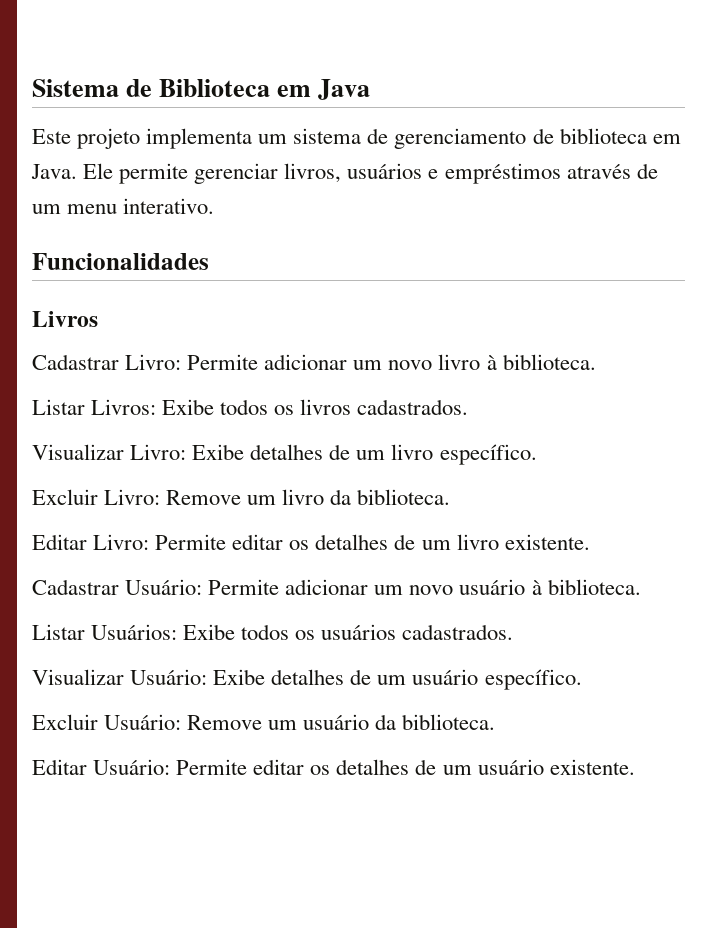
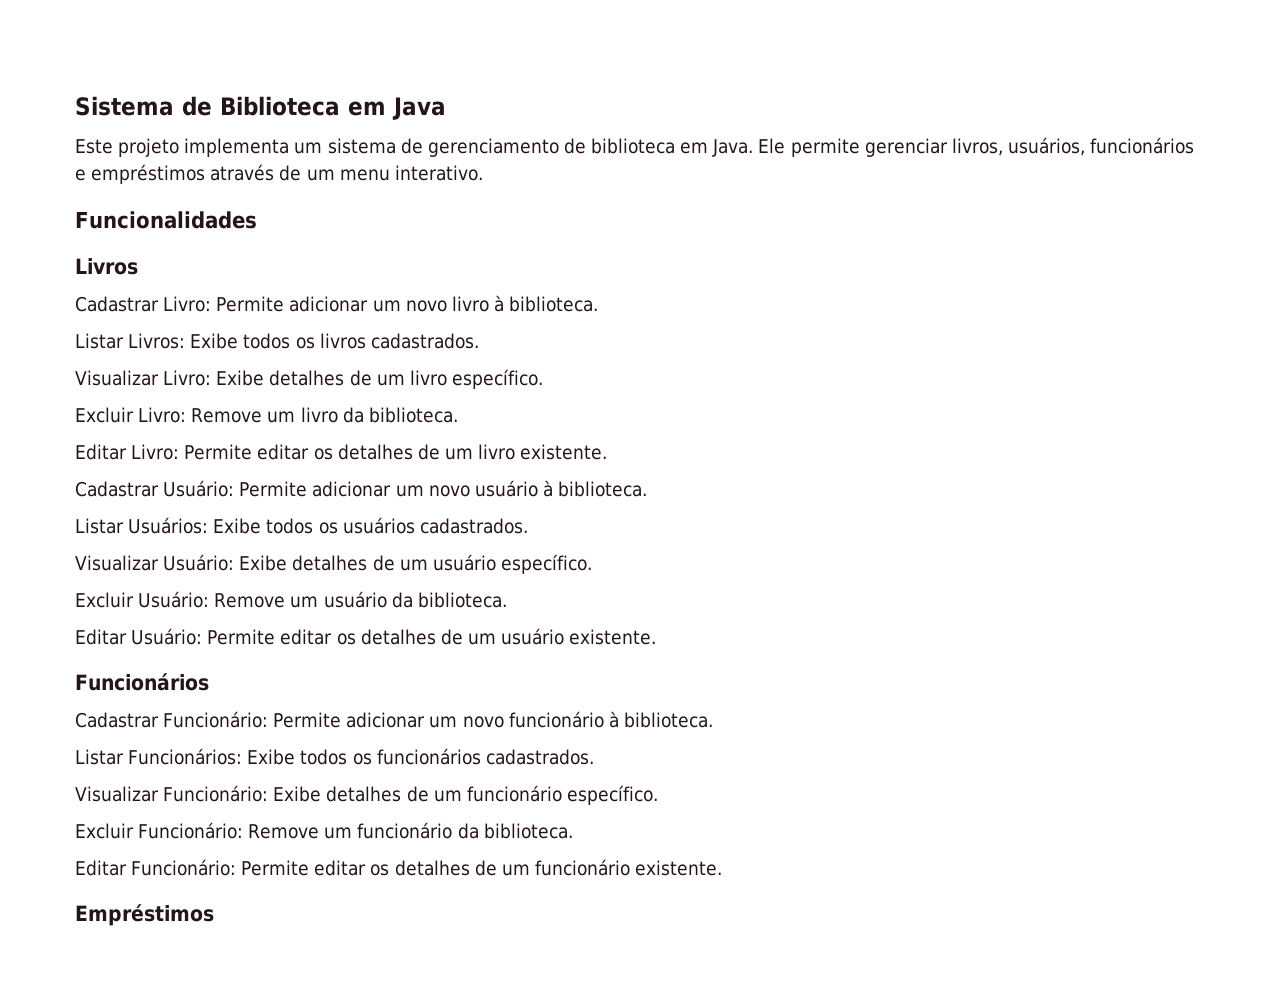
- Ele permite gerenciar livros, usuários e empréstimos através de um menu interativo.
+ Ele permite gerenciar livros, usuários, funcionários e empréstimos através de um menu interativo.
+ Funcionários
+ Cadastrar Funcionário: Permite adicionar um novo funcionário à biblioteca.
+ Listar Funcionários: Exibe todos os funcionários cadastrados.
+ Visualizar Funcionário: Exibe detalhes de um funcionário específico.
+ Excluir Funcionário: Remove um funcionário da biblioteca.
+ Editar Funcionário: Permite editar os detalhes de um funcionário existente.
+ Empréstimos

